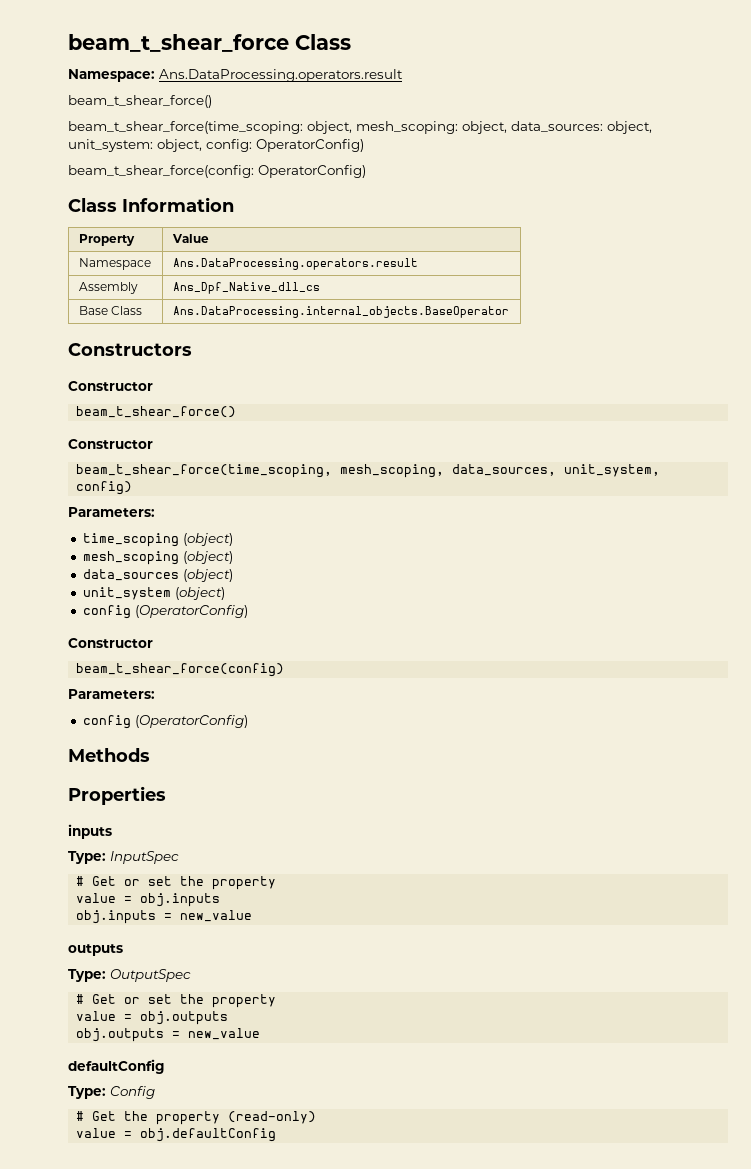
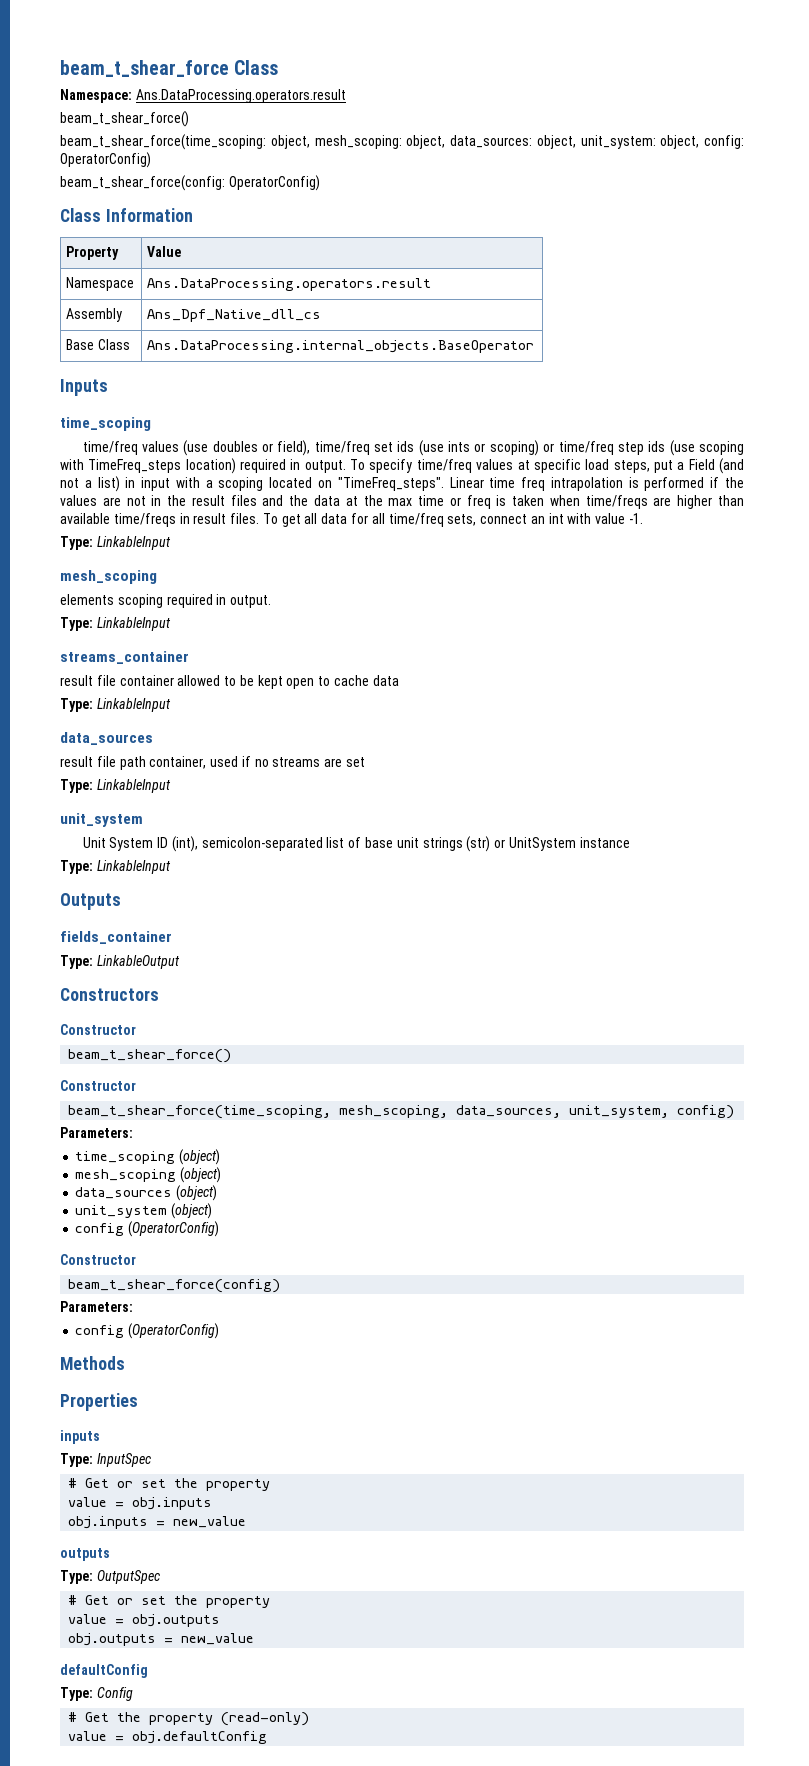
+ Inputs
+ time_scoping
+ time/freq values (use doubles or field), time/freq set ids (use ints or scoping) or time/freq step ids (use scoping with TimeFreq_steps location) required in output. To specify time/freq values at specific load steps, put a Field (and not a list) in input with a scoping located on "TimeFreq_steps". Linear time freq intrapolation is performed if the values are not in the result files and the data at the max time or freq is taken when time/freqs are higher than available time/freqs in result files. To get all data for all time/freq sets, connect an int with value -1.
+ Type: LinkableInput
+ mesh_scoping
+ elements scoping required in output.
+ Type: LinkableInput
+ streams_container
+ result file container allowed to be kept open to cache data
+ Type: LinkableInput
+ data_sources
+ result file path container, used if no streams are set
+ Type: LinkableInput
+ unit_system
+ Unit System ID (int), semicolon-separated list of base unit strings (str) or UnitSystem instance
+ Type: LinkableInput
+ Outputs
+ fields_container
+ Type: LinkableOutput

